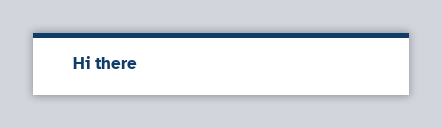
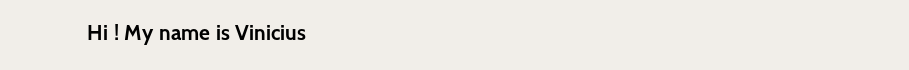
- Hi there
+ Hi ! My name is Vinicius

